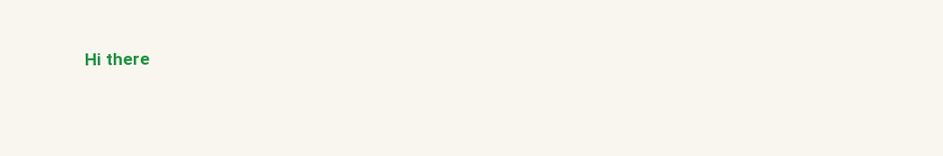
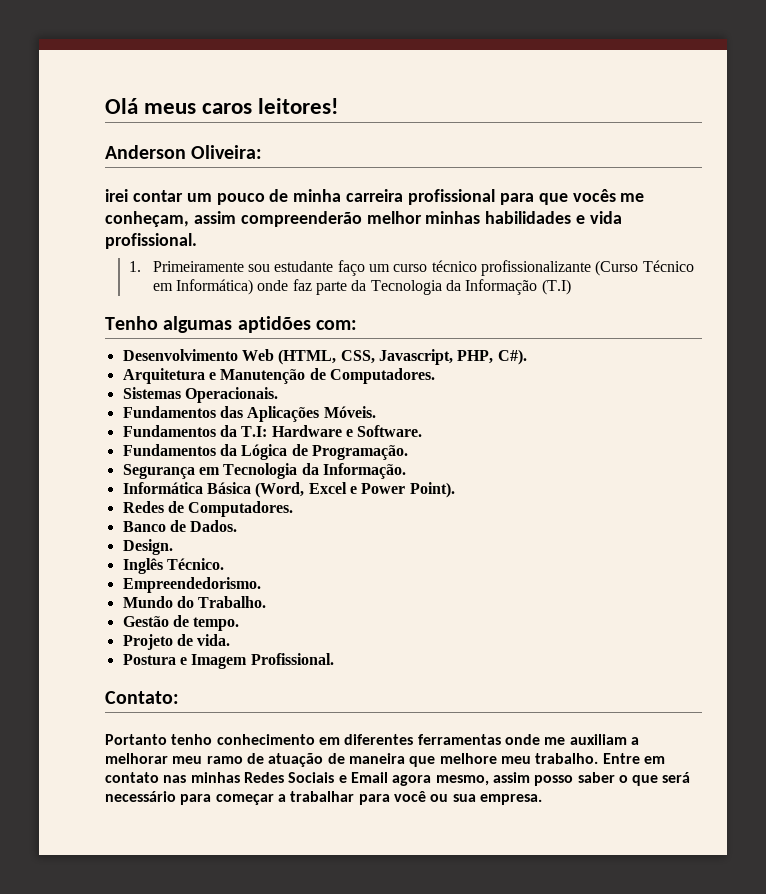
- Hi there
+ Olá meus caros leitores!
+ Anderson Oliveira:
+ irei contar um pouco de minha carreira profissional para que vocês me conheçam, assim compreenderão melhor minhas habilidades e vida profissional.
+ 1. Primeiramente sou estudante faço um curso técnico profissionalizante (Curso Técnico em Informática) onde faz parte da Tecnologia da Informação (T.I)
+ Tenho algumas aptidões com:
+ Desenvolvimento Web (HTML, CSS, Javascript, PHP, C#).
+ Arquitetura e Manutenção de Computadores.
+ Sistemas Operacionais.
+ Fundamentos das Aplicações Móveis.
+ Fundamentos da T.I: Hardware e Software.
+ Fundamentos da Lógica de Programação.
+ Segurança em Tecnologia da Informação.
+ Informática Básica (Word, Excel e Power Point).
+ Redes de Computadores.
+ Banco de Dados.
+ Design.
+ Inglês Técnico.
+ Empreendedorismo.
+ Mundo do Trabalho.
+ Gestão de tempo.
+ Projeto de vida.
+ Postura e Imagem Profissional.
+ Contato:
+ Portanto tenho conhecimento em diferentes ferramentas onde me auxiliam a melhorar meu ramo de atuação de maneira que melhore meu trabalho. Entre em contato nas minhas Redes Sociais e Email agora mesmo, assim posso saber o que será necessário para começar a trabalhar para você ou sua empresa.

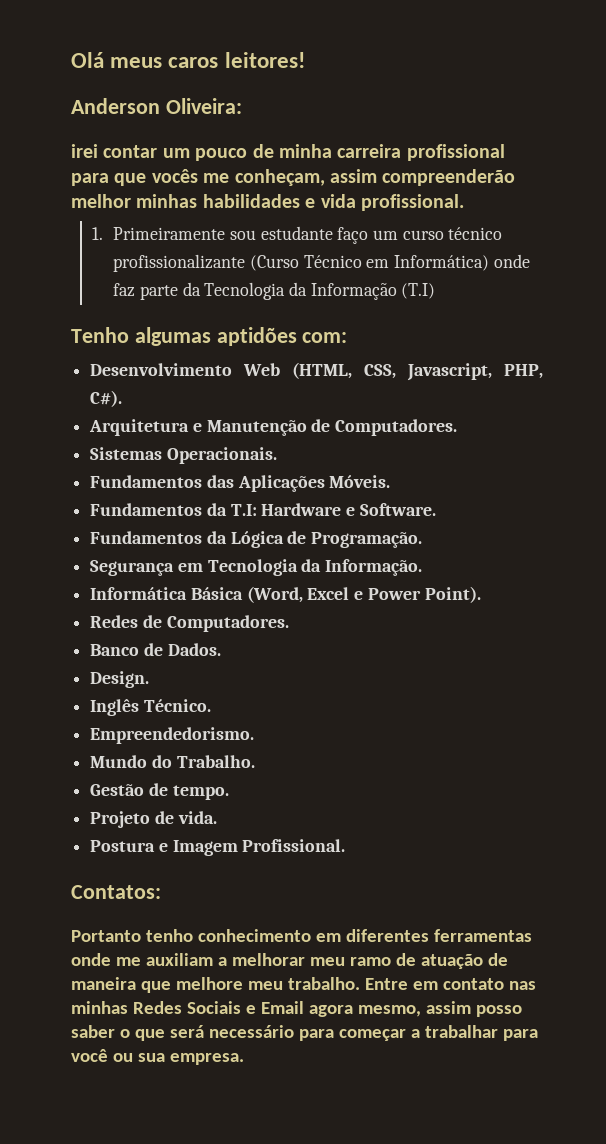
- Contato:
+ Contatos:

